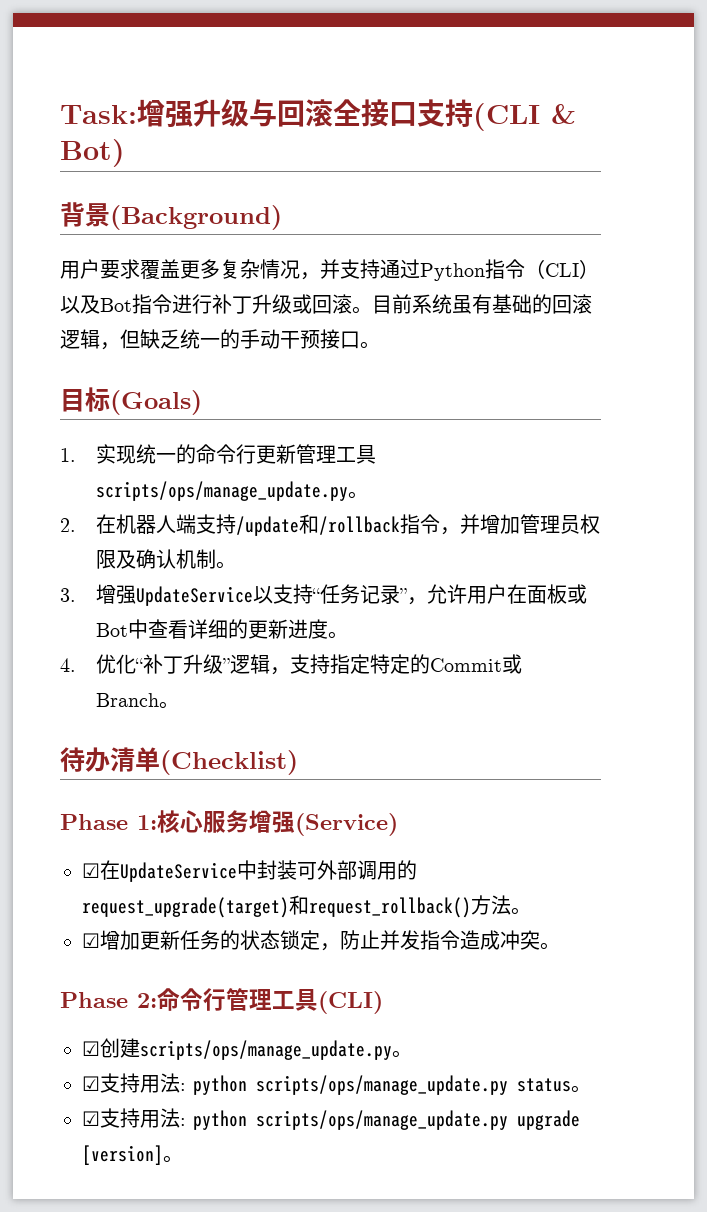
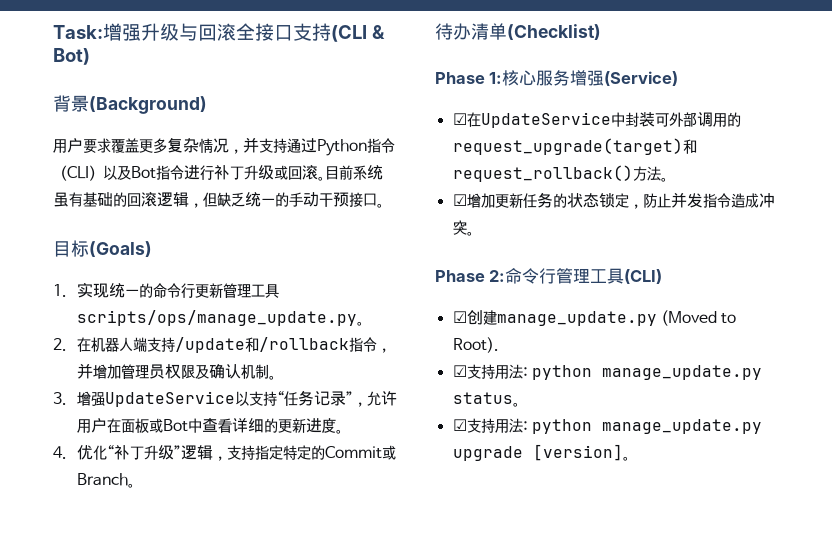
- ☑创建scripts/ops/manage_update.py。
- ☑支持用法: python scripts/ops/manage_update.py status。
+ ☑创建manage_update.py (Moved to Root).
+ ☑支持用法: python manage_update.py status。
- ☑支持用法: python scripts/ops/manage_update.py upgrade [version]。
+ ☑支持用法: python manage_update.py upgrade [version]。

